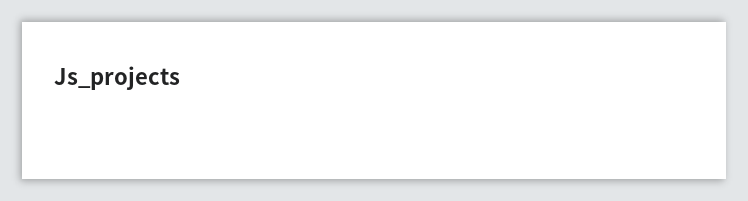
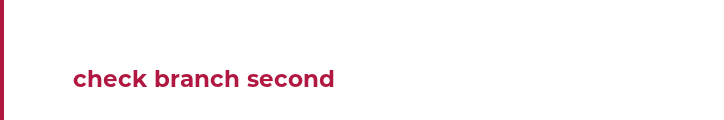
- Js_projects
+ check branch second

